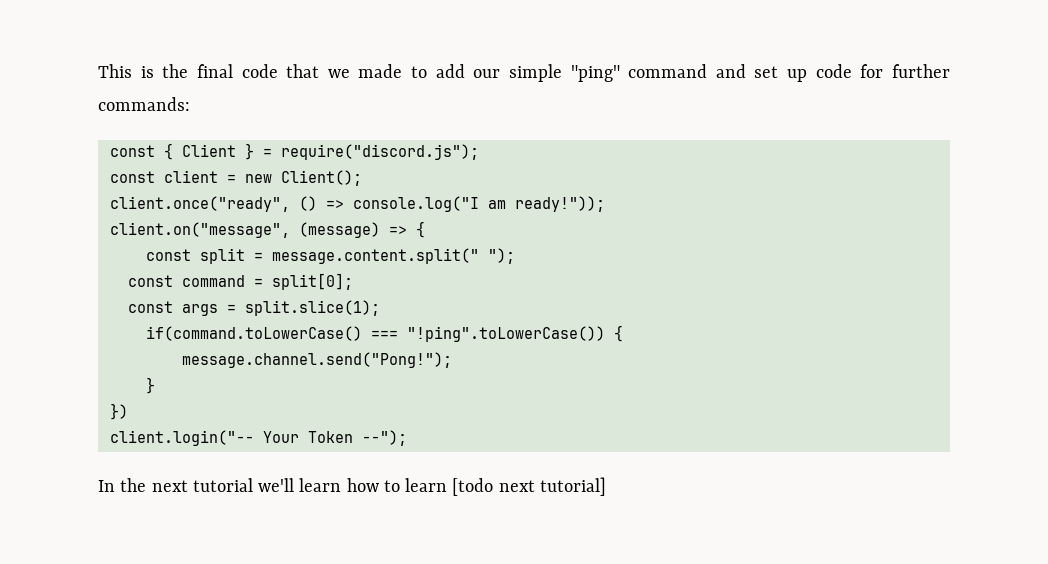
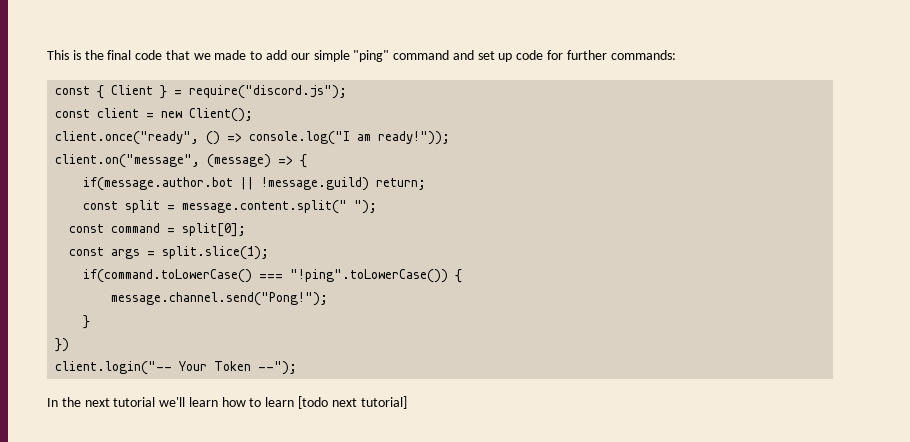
+ if(message.author.bot || !message.guild) return;

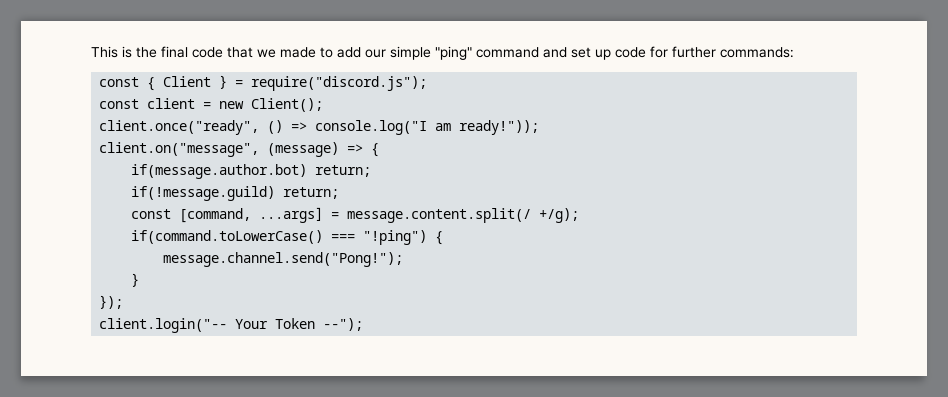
- if(message.author.bot || !message.guild) return;
+ if(message.author.bot) return;
+ if(!message.guild) return;
- const split = message.content.split(" ");
- const command = split[0];
- const args = split.slice(1);
+ const [command, ...args] = message.content.split(/ +/g);
- if(command.toLowerCase() === "!ping".toLowerCase()) {
+ if(command.toLowerCase() === "!ping") {
- })
+ });
- In the next tutorial we'll learn how to learn [todo next tutorial]

